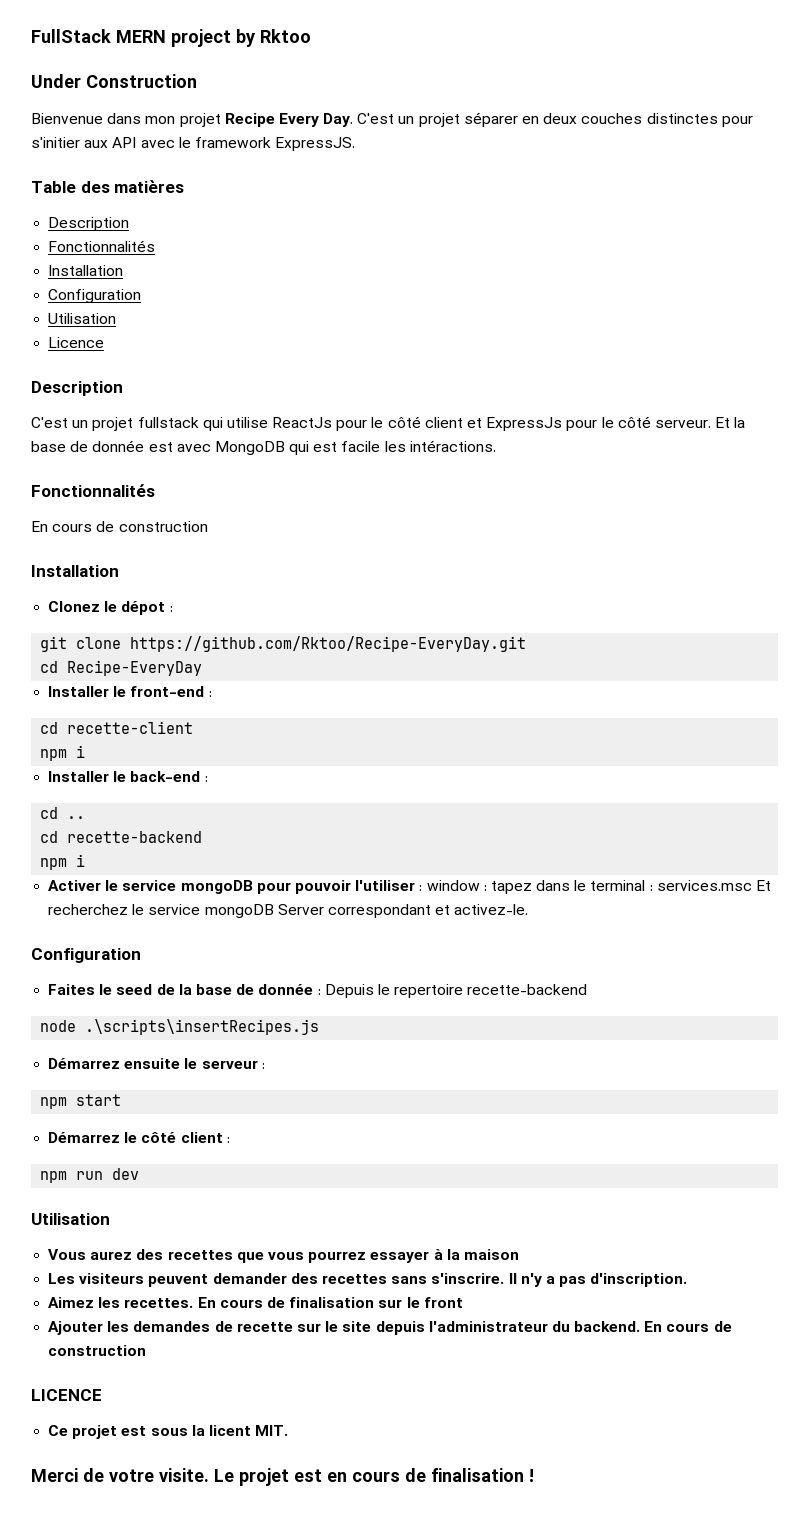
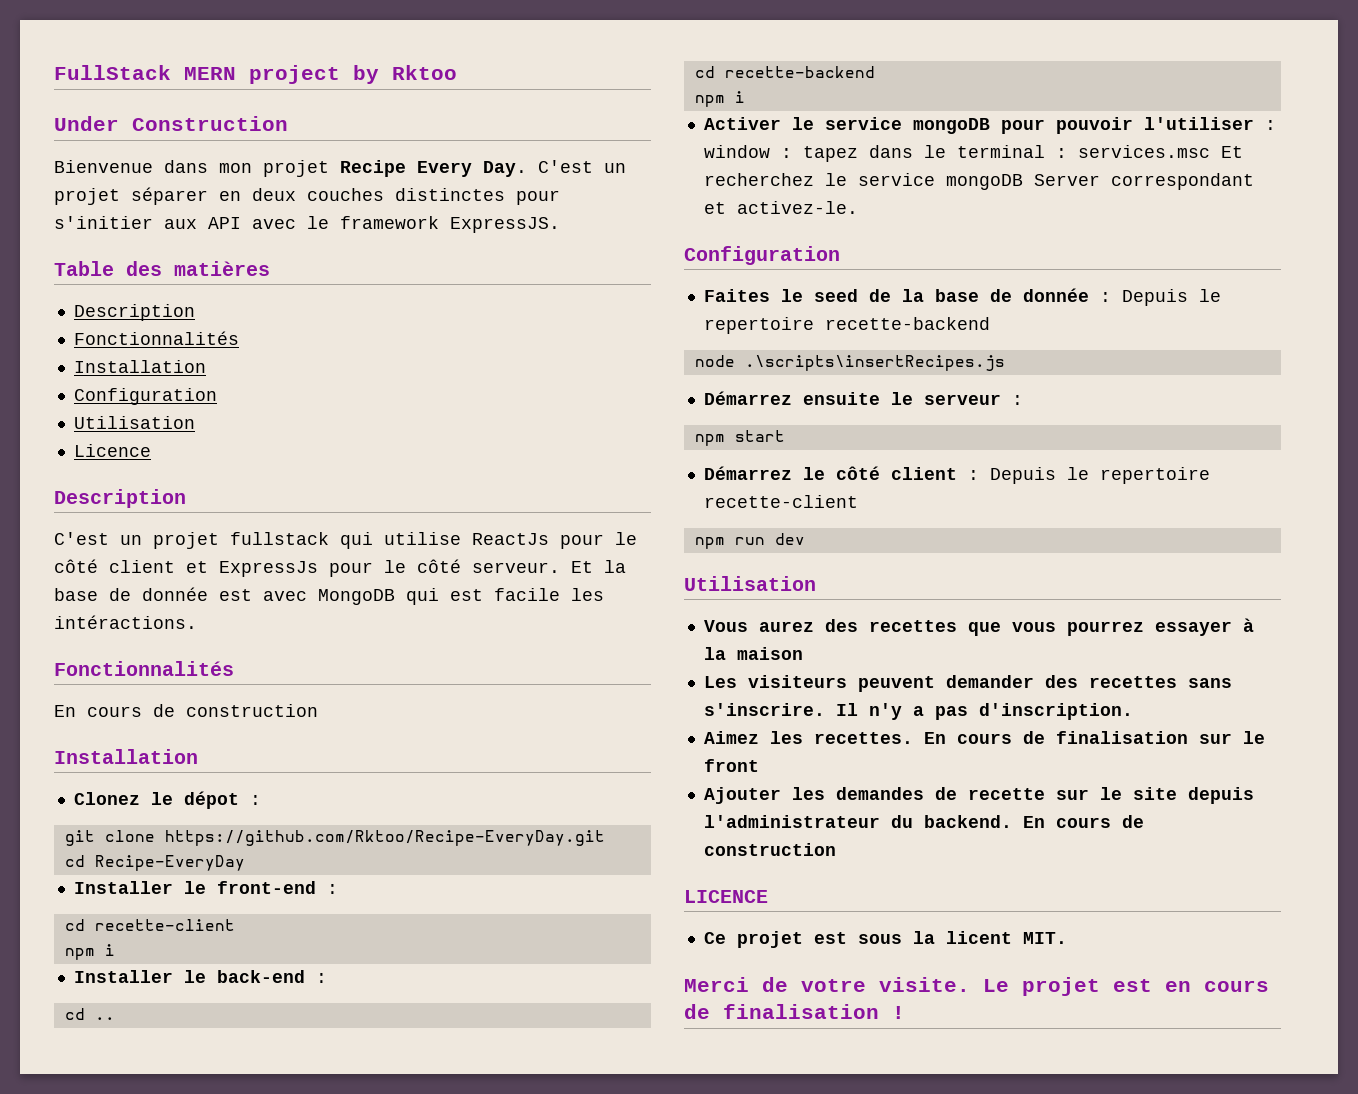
- Démarrez le côté client :
+ Démarrez le côté client : Depuis le repertoire recette-client

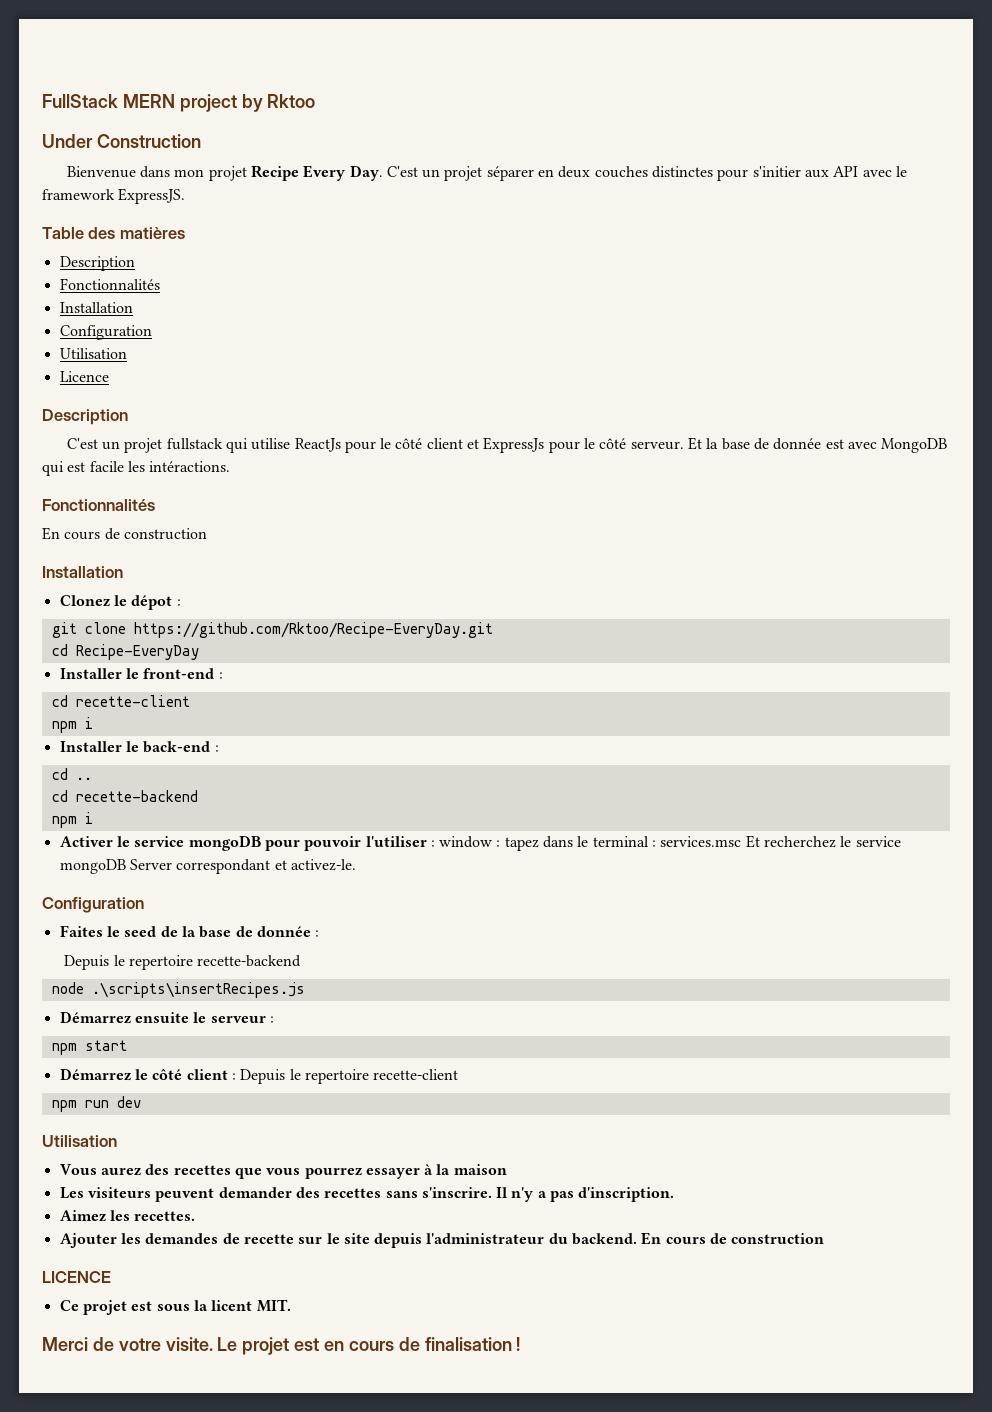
- Faites le seed de la base de donnée : Depuis le repertoire recette-backend
+ Faites le seed de la base de donnée :
+ Depuis le repertoire recette-backend
- En cours de finalisation sur le front

